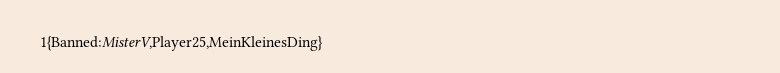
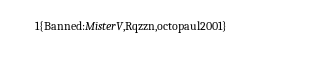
- 1{Banned:MisterV,Player25,MeinKleinesDing}
+ 1{Banned:MisterV,Rqzzn,octopaul2001}

